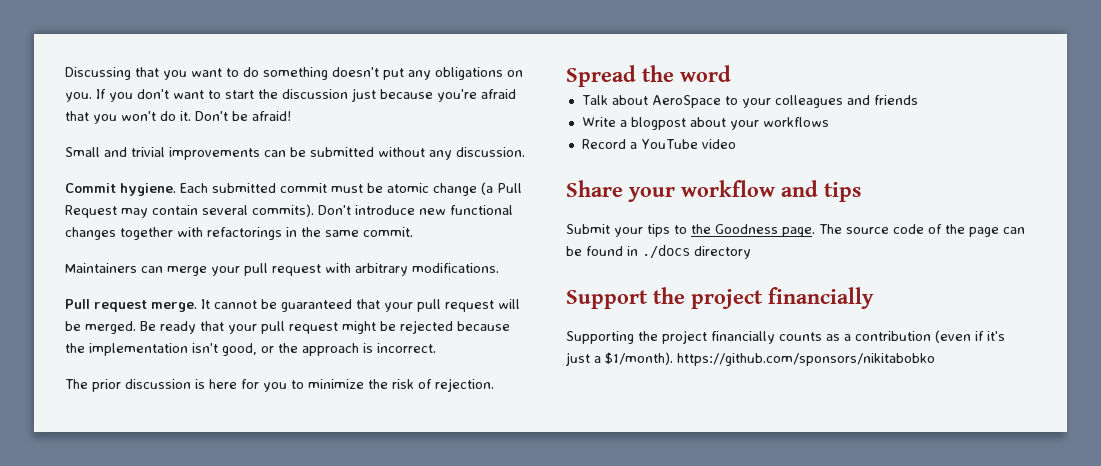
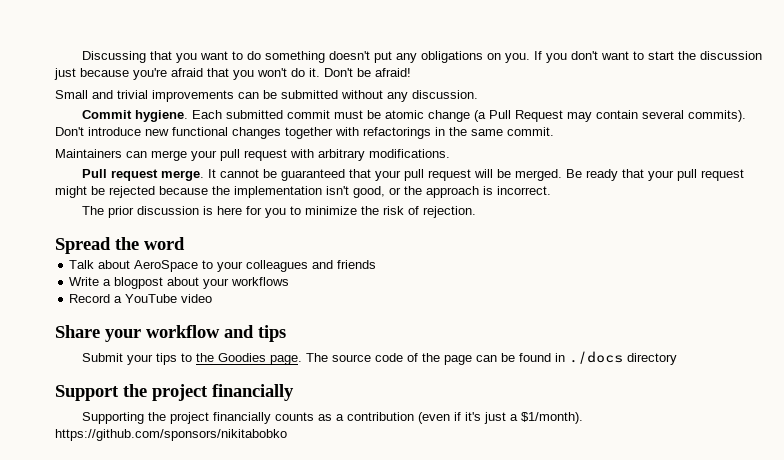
- Submit your tips to the Goodness page.
+ Submit your tips to the Goodies page.

